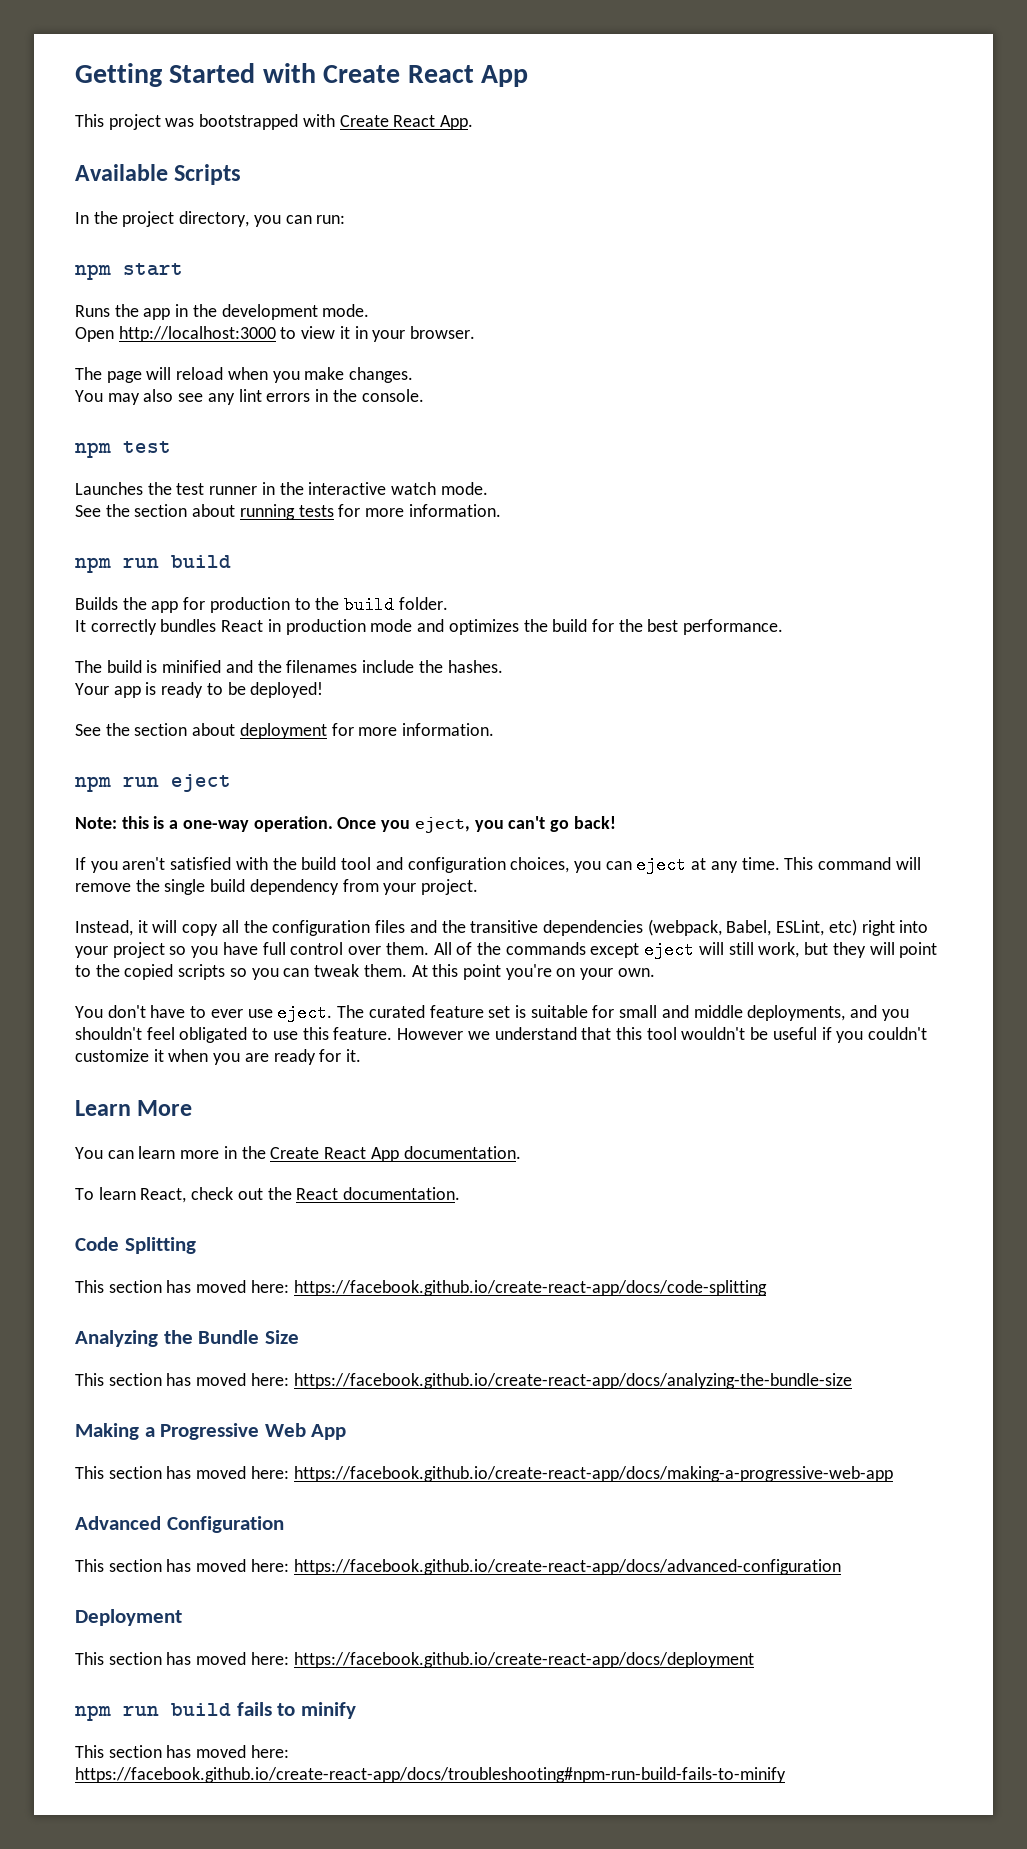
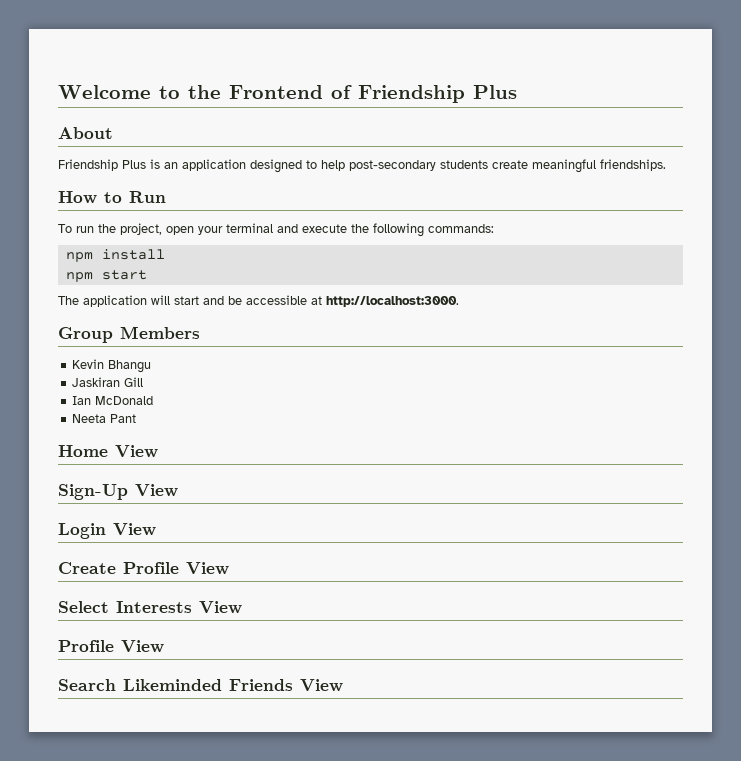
- Getting Started with Create React App
- This project was bootstrapped with Create React App.
- Available Scripts
- In the project directory, you can run:
+ Welcome to the Frontend of Friendship Plus
+ About
+ Friendship Plus is an application designed to help post-secondary students create meaningful friendships.
+ How to Run
+ To run the project, open your terminal and execute the following commands:
+ npm install
  npm start
- Runs the app in the development mode.
- Open http://localhost:3000 to view it in your browser.
- The page will reload when you make changes.
- You may also see any lint errors in the console.
- npm test
- Launches the test runner in the interactive watch mode.
- See the section about running tests for more information.
- npm run build
- Builds the app for production to the build folder.
- It correctly bundles React in production mode and optimizes the build for the best performance.
- The build is minified and the filenames include the hashes.
- Your app is ready to be deployed!
- See the section about deployment for more information.
- npm run eject
- Note: this is a one-way operation. Once you eject, you can't go back!
- If you aren't satisfied with the build tool and configuration choices, you can eject at any time. This command will remove the single build dependency from your project.
- Instead, it will copy all the configuration files and the transitive dependencies (webpack, Babel, ESLint, etc) right into your project so you have full control over them. All of the commands except eject will still work, but they will point to the copied scripts so you can tweak them. At this point you're on your own.
- You don't have to ever use eject. The curated feature set is suitable for small and middle deployments, and you shouldn't feel obligated to use this feature. However we understand that this tool wouldn't be useful if you couldn't customize it when you are ready for it.
- Learn More
- You can learn more in the Create React App documentation.
- To learn React, check out the React documentation.
- Code Splitting
- This section has moved here: https://facebook.github.io/create-react-app/docs/code-splitting
- Analyzing the Bundle Size
- This section has moved here: https://facebook.github.io/create-react-app/docs/analyzing-the-bundle-size
- Making a Progressive Web App
- This section has moved here: https://facebook.github.io/create-react-app/docs/making-a-progressive-web-app
- Advanced Configuration
- This section has moved here: https://facebook.github.io/create-react-app/docs/advanced-configuration
- Deployment
- This section has moved here: https://facebook.github.io/create-react-app/docs/deployment
- npm run build fails to minify
- This section has moved here: https://facebook.github.io/create-react-app/docs/troubleshooting#npm-run-build-fails-to-minify
+ The application will start and be accessible at http://localhost:3000.
+ Group Members
+ Kevin Bhangu
+ Jaskiran Gill
+ Ian McDonald
+ Neeta Pant
+ Home View
+ Sign-Up View
+ Login View
+ Create Profile View
+ Select Interests View
+ Profile View
+ Search Likeminded Friends View

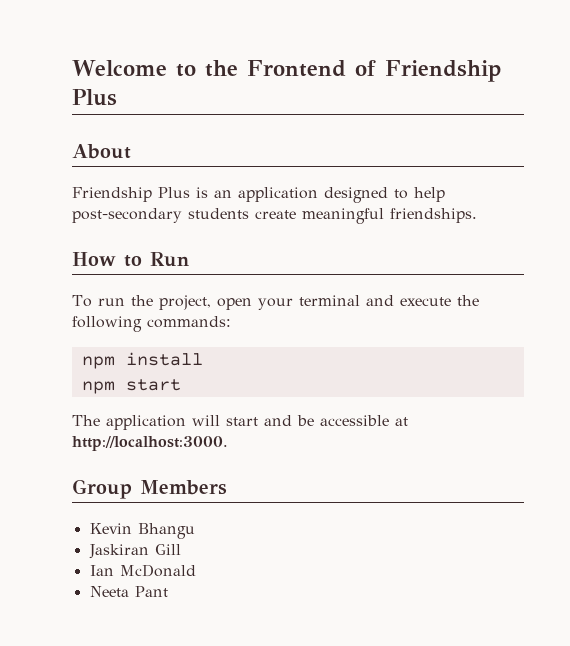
- Home View
- Sign-Up View
- Login View
- Create Profile View
- Select Interests View
- Profile View
- Search Likeminded Friends View

